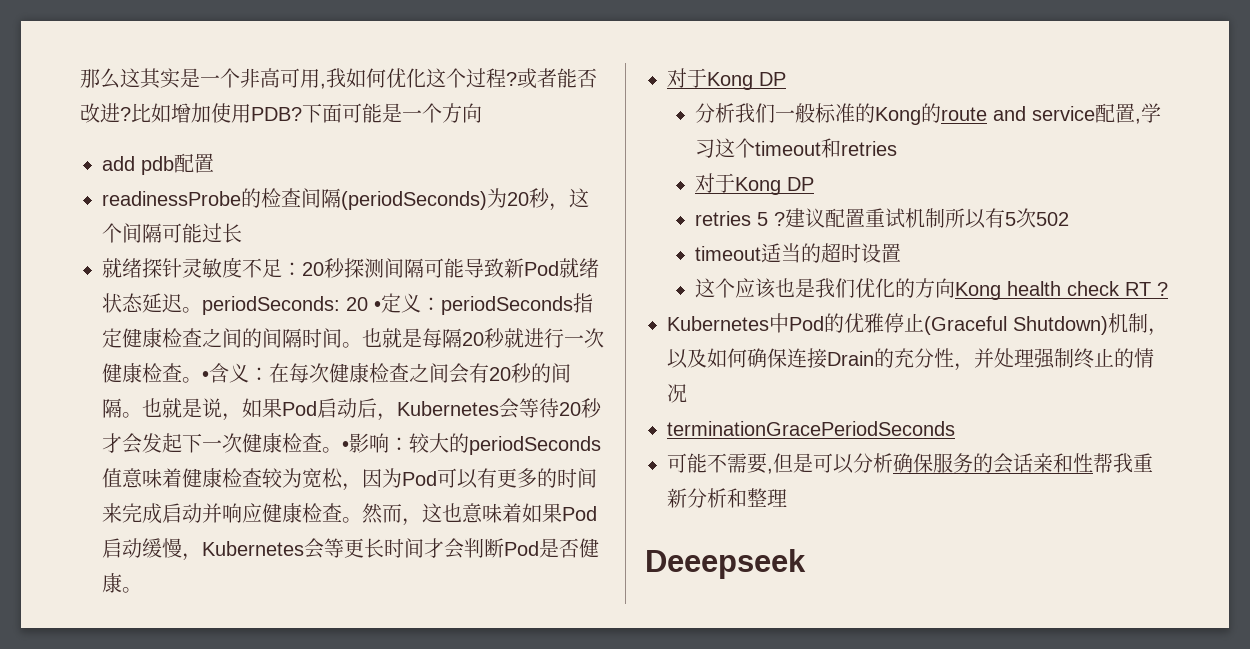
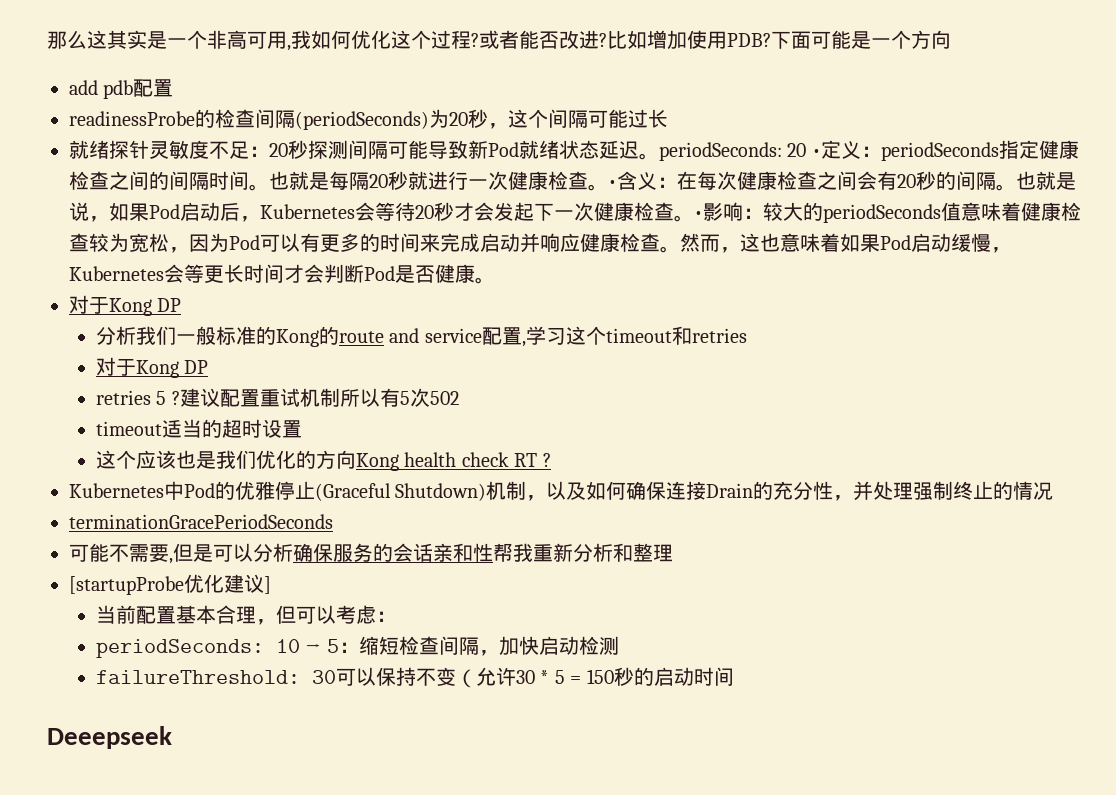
+ [startupProbe优化建议]
+ 当前配置基本合理，但可以考虑：
+ periodSeconds: 10 → 5：缩短检查间隔，加快启动检测
+ failureThreshold: 30可以保持不变（允许30 * 5 = 150秒的启动时间

